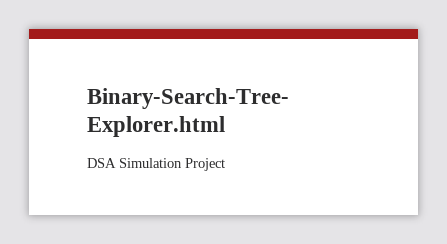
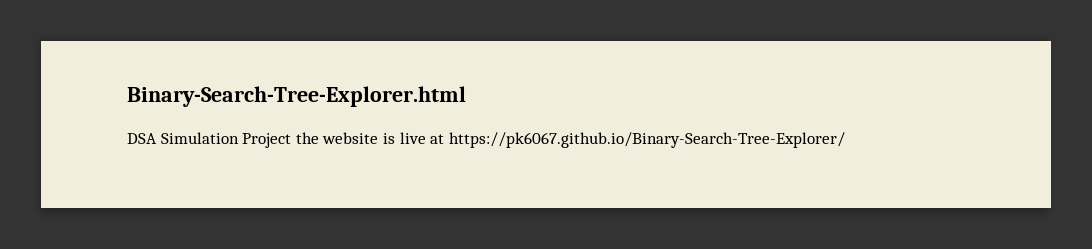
- DSA Simulation Project
+ DSA Simulation Project the website is live at https://pk6067.github.io/Binary-Search-Tree-Explorer/

